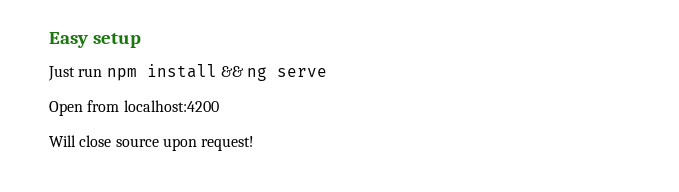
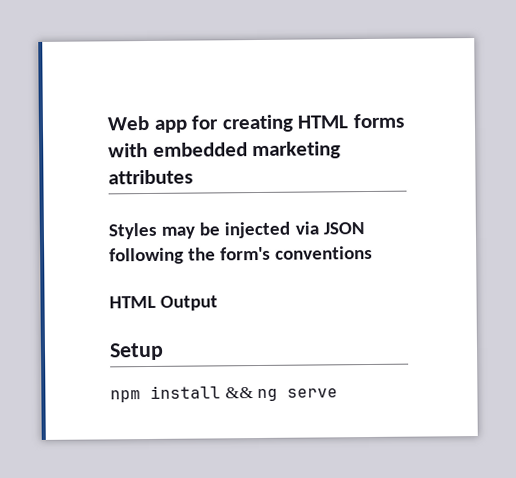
- Easy setup
- Just run npm install && ng serve
+ Web app for creating HTML forms with embedded marketing attributes
+ Styles may be injected via JSON following the form's conventions
+ HTML Output
+ Setup
+ npm install && ng serve
- Open from localhost:4200
- Will close source upon request!

